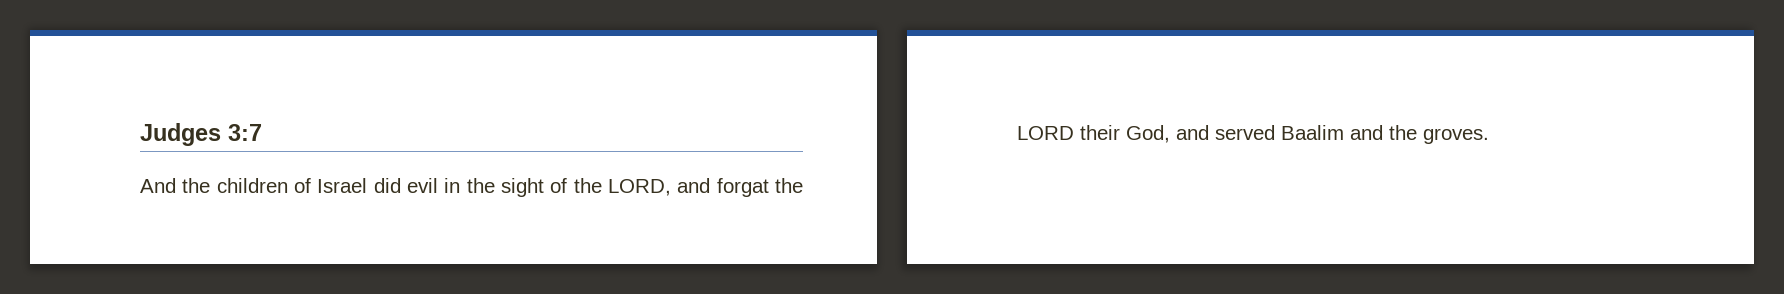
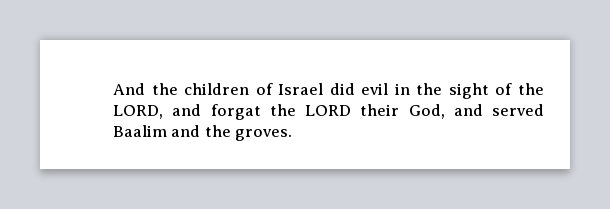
- Judges 3:7

